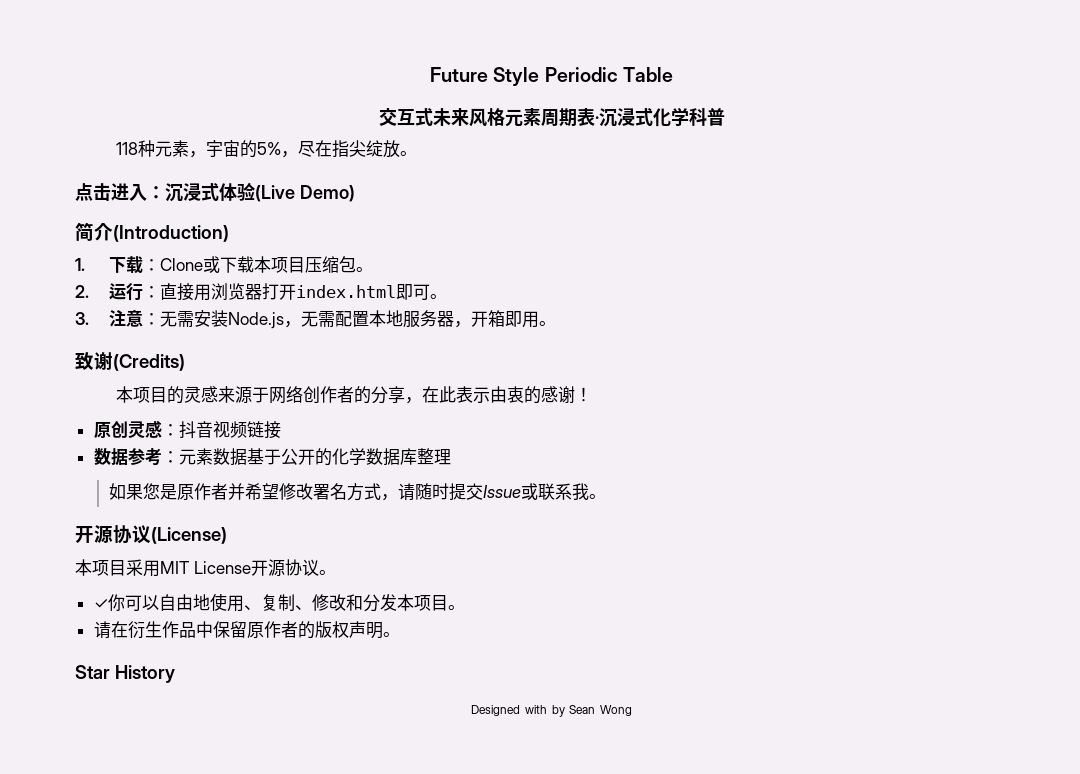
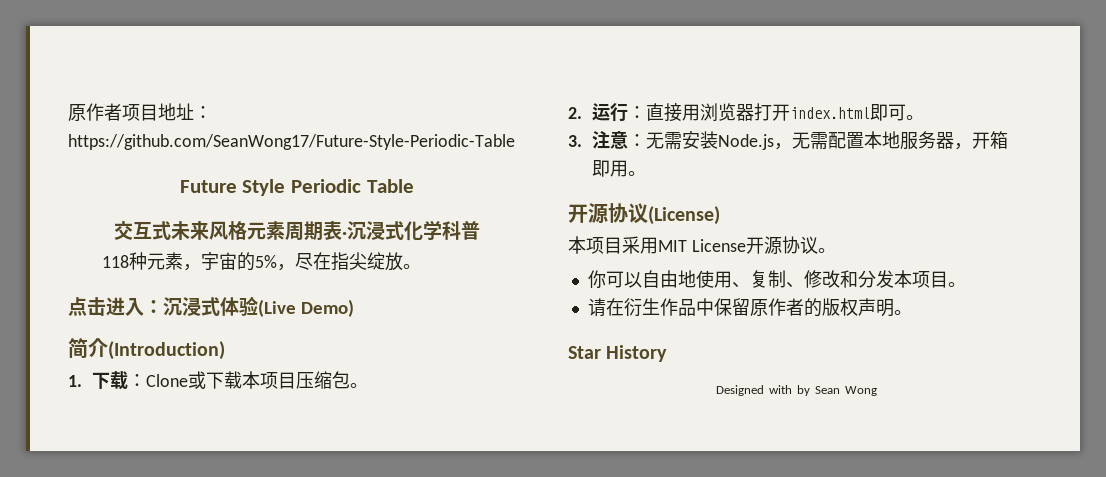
+ 原作者项目地址：https://github.com/SeanWong17/Future-Style-Periodic-Table
- 致谢(Credits)
- 本项目的灵感来源于网络创作者的分享，在此表示由衷的感谢！
- 原创灵感：抖音视频链接
- 数据参考：元素数据基于公开的化学数据库整理
- 如果您是原作者并希望修改署名方式，请随时提交Issue或联系我。
- ✓你可以自由地使用、复制、修改和分发本项目。
+ 你可以自由地使用、复制、修改和分发本项目。

